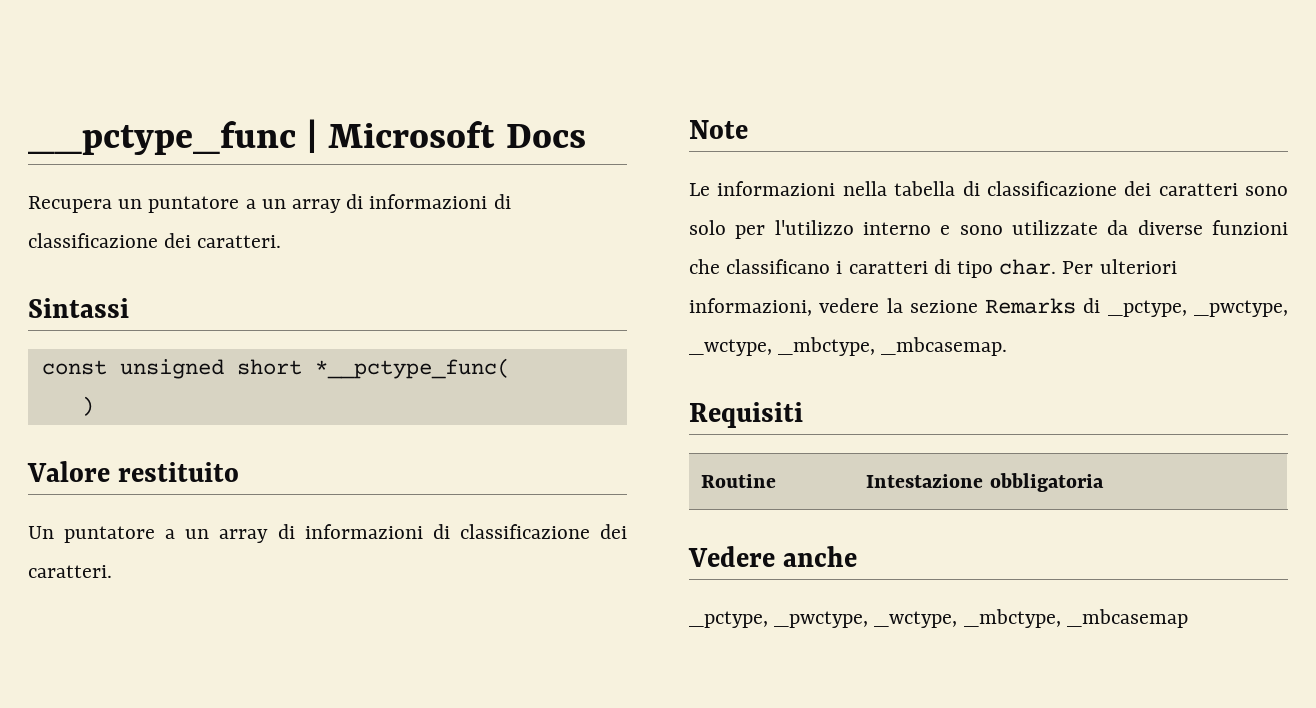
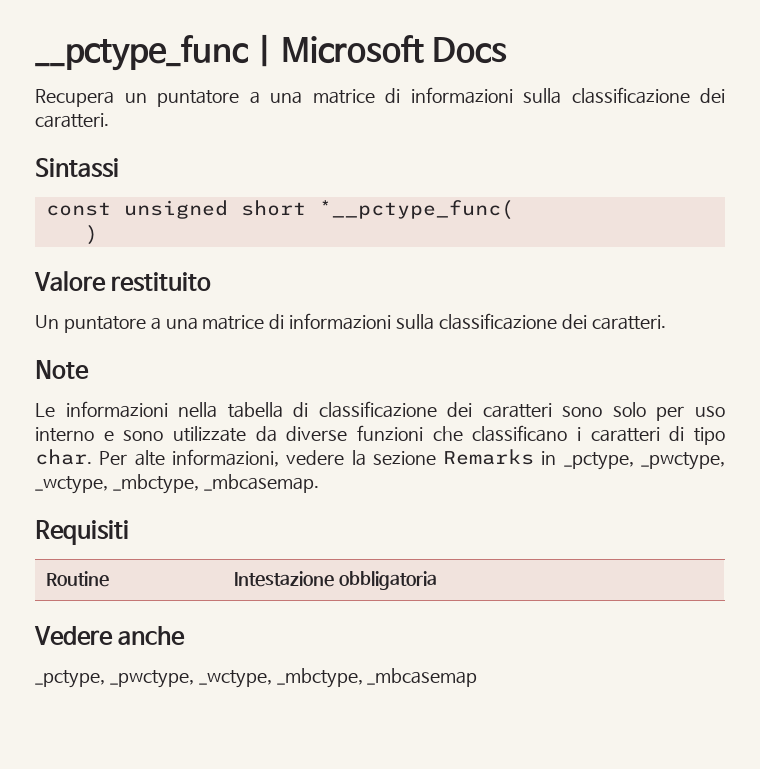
- Recupera un puntatore a un array di informazioni di classificazione dei caratteri.
+ Recupera un puntatore a una matrice di informazioni sulla classificazione dei caratteri.
- Un puntatore a un array di informazioni di classificazione dei caratteri.
+ Un puntatore a una matrice di informazioni sulla classificazione dei caratteri.
- Le informazioni nella tabella di classificazione dei caratteri sono solo per l'utilizzo interno e sono utilizzate da diverse funzioni che classificano i caratteri di tipo char.
+ Le informazioni nella tabella di classificazione dei caratteri sono solo per uso interno e sono utilizzate da diverse funzioni che classificano i caratteri di tipo char.
- Per ulteriori informazioni, vedere la sezione Remarks di _pctype, _pwctype, _wctype, _mbctype, _mbcasemap.
+ Per alte informazioni, vedere la sezione Remarks in _pctype, _pwctype, _wctype, _mbctype, _mbcasemap.

